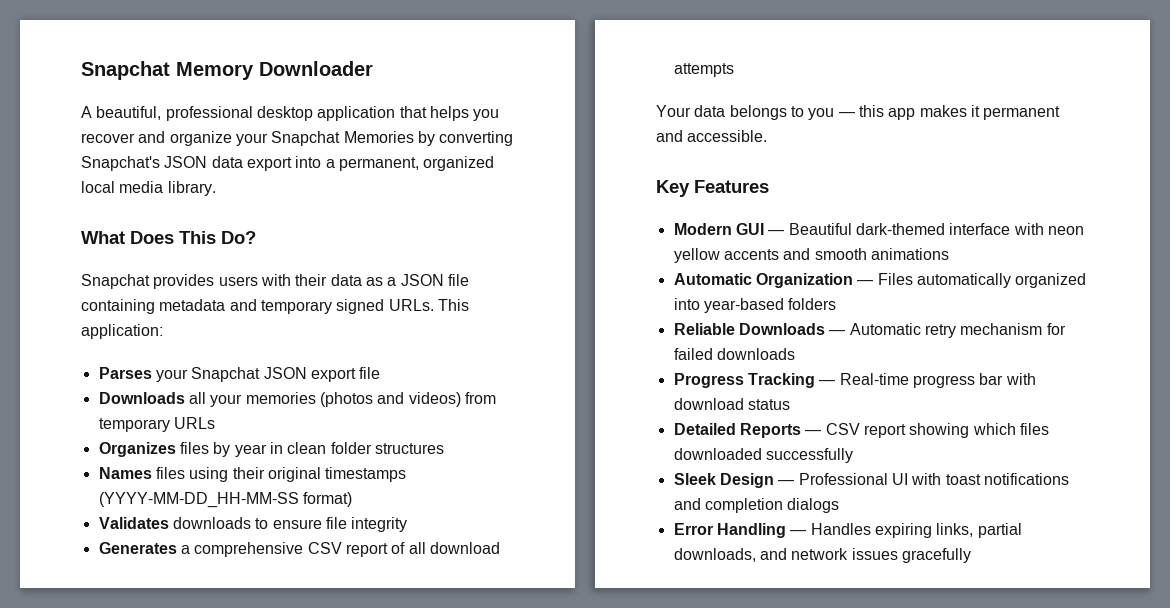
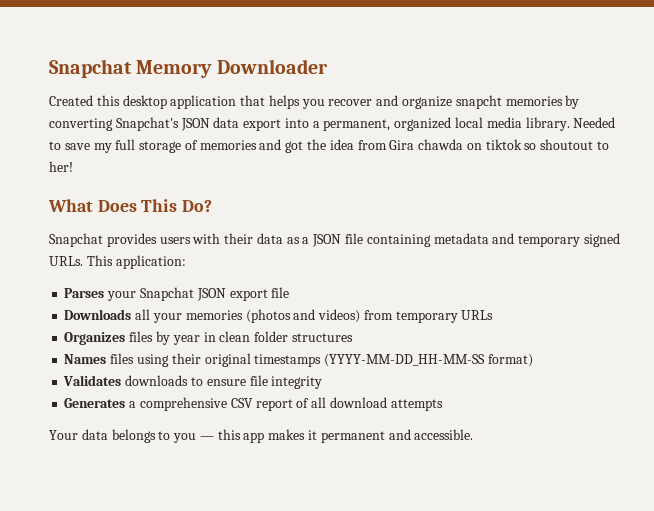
- A beautiful, professional desktop application that helps you recover and organize your Snapchat Memories by converting Snapchat's JSON data export into a permanent, organized local media library.
+ Created this desktop application that helps you recover and organize snapcht memories by converting Snapchat's JSON data export into a permanent, organized local media library. Needed to save my full storage of memories and got the idea from Gira chawda on tiktok so shoutout to her!
- Key Features
- Modern GUI — Beautiful dark-themed interface with neon yellow accents and smooth animations
- Automatic Organization — Files automatically organized into year-based folders
- Reliable Downloads — Automatic retry mechanism for failed downloads
- Progress Tracking — Real-time progress bar with download status
- Detailed Reports — CSV report showing which files downloaded successfully
- Sleek Design — Professional UI with toast notifications and completion dialogs
- Error Handling — Handles expiring links, partial downloads, and network issues gracefully

